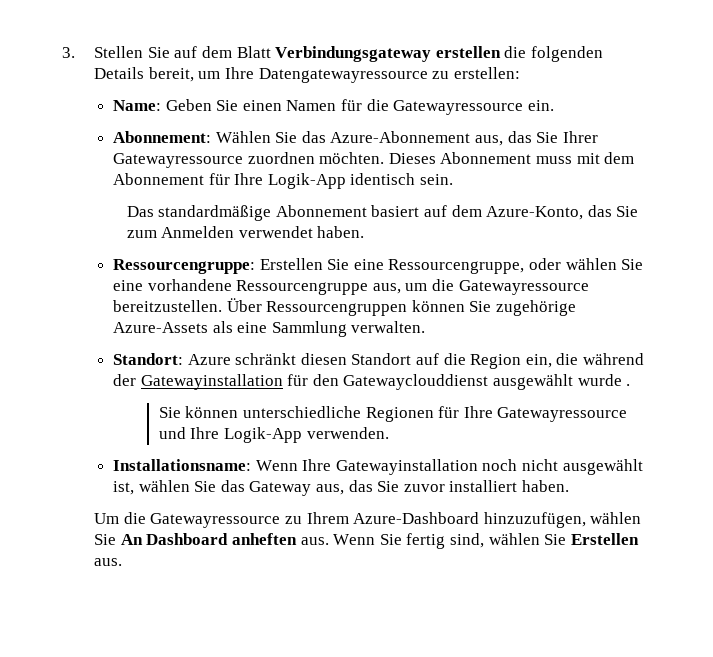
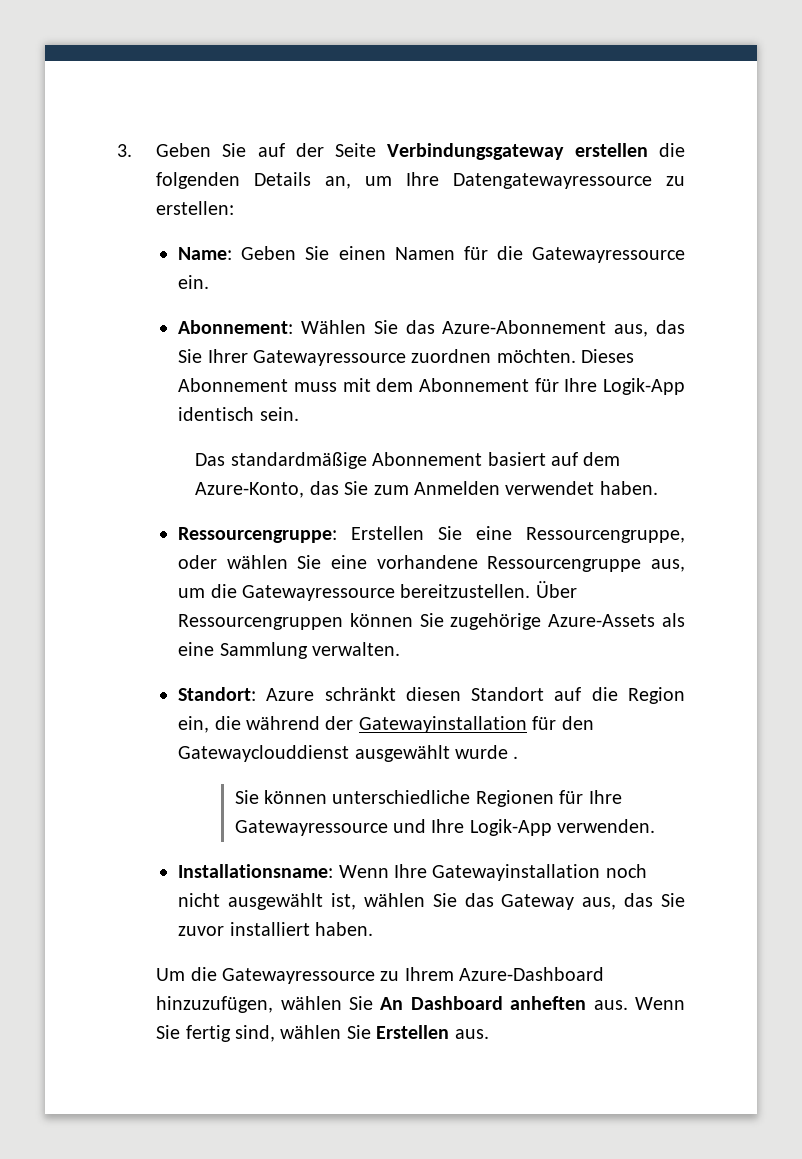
- 3. Stellen Sie auf dem Blatt Verbindungsgateway erstellen die folgenden Details bereit, um Ihre Datengatewayressource zu erstellen:
+ 3. Geben Sie auf der Seite Verbindungsgateway erstellen die folgenden Details an, um Ihre Datengatewayressource zu erstellen:

